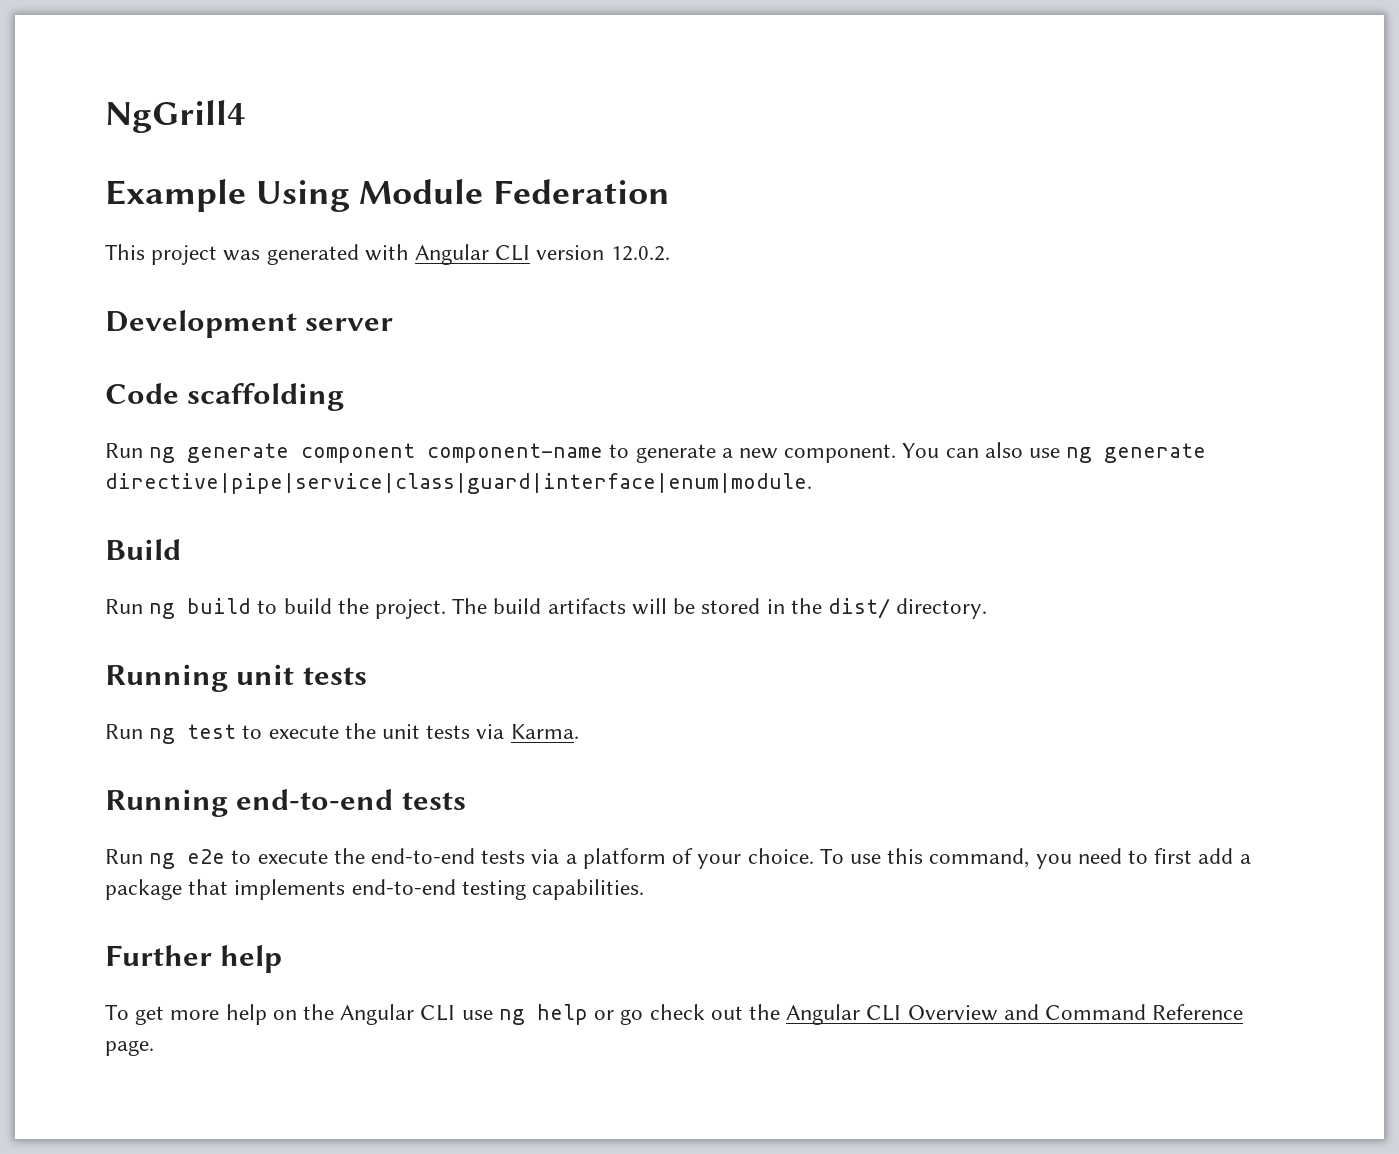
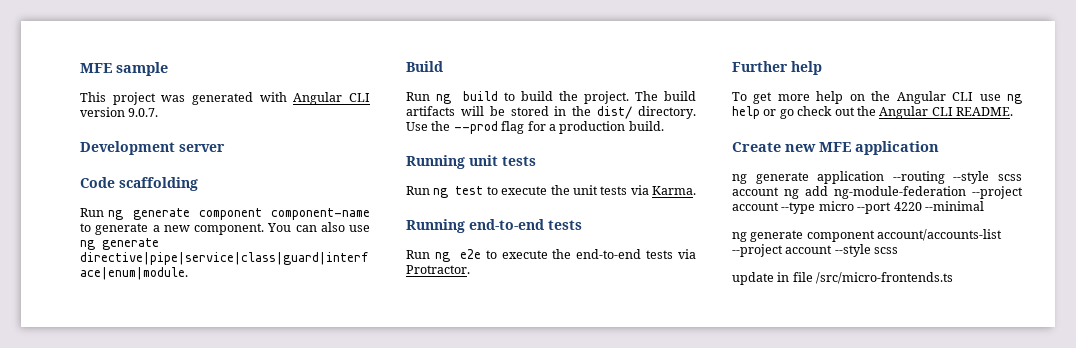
- NgGrill4
- Example Using Module Federation
+ MFE sample
- This project was generated with Angular CLI version 12.0.2.
+ This project was generated with Angular CLI version 9.0.7.
+ Use the --prod flag for a production build.
- Run ng e2e to execute the end-to-end tests via a platform of your choice. To use this command, you need to first add a package that implements end-to-end testing capabilities.
+ Run ng e2e to execute the end-to-end tests via Protractor.
- To get more help on the Angular CLI use ng help or go check out the Angular CLI Overview and Command Reference page.
+ To get more help on the Angular CLI use ng help or go check out the Angular CLI README.
+ Create new MFE application
+ ng generate application --routing --style scss account ng add ng-module-federation --project account --type micro --port 4220 --minimal
+ ng generate component account/accounts-list --project account --style scss
+ update in file /src/micro-frontends.ts

